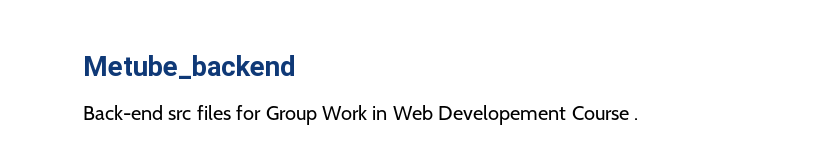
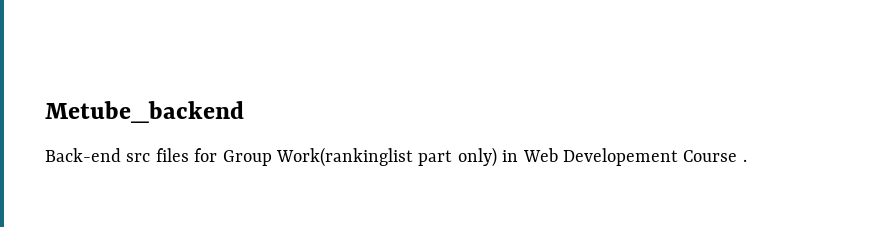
- Back-end src files for Group Work in Web Developement Course .
+ Back-end src files for Group Work(rankinglist part only) in Web Developement Course .

